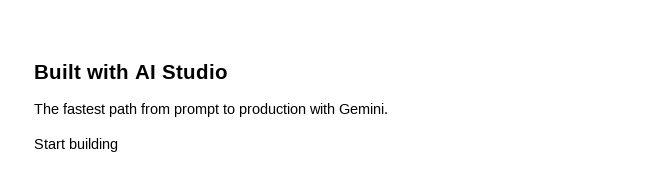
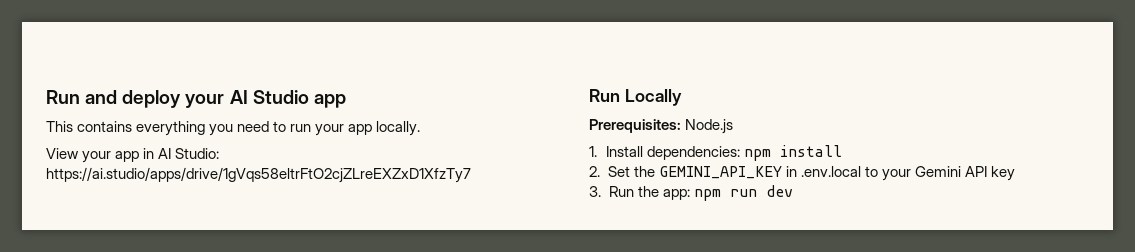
- Built with AI Studio
- The fastest path from prompt to production with Gemini.
- Start building
+ Run and deploy your AI Studio app
+ This contains everything you need to run your app locally.
+ View your app in AI Studio: https://ai.studio/apps/drive/1gVqs58eltrFtO2cjZLreEXZxD1XfzTy7
+ Run Locally
+ Prerequisites: Node.js
+ 1. Install dependencies: npm install
+ 2. Set the GEMINI_API_KEY in .env.local to your Gemini API key
+ 3. Run the app: npm run dev

